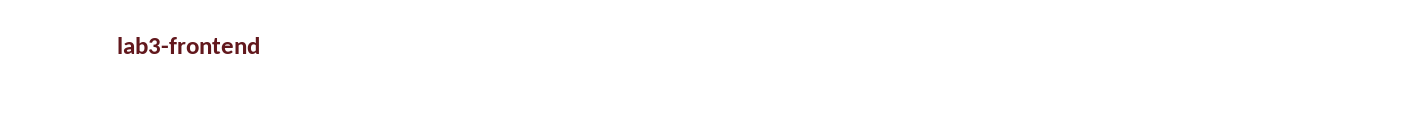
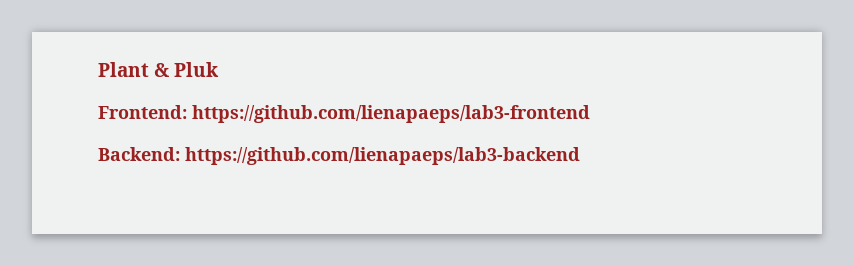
- lab3-frontend
+ Plant & Pluk
+ Frontend: https://github.com/lienapaeps/lab3-frontend
+ Backend: https://github.com/lienapaeps/lab3-backend

